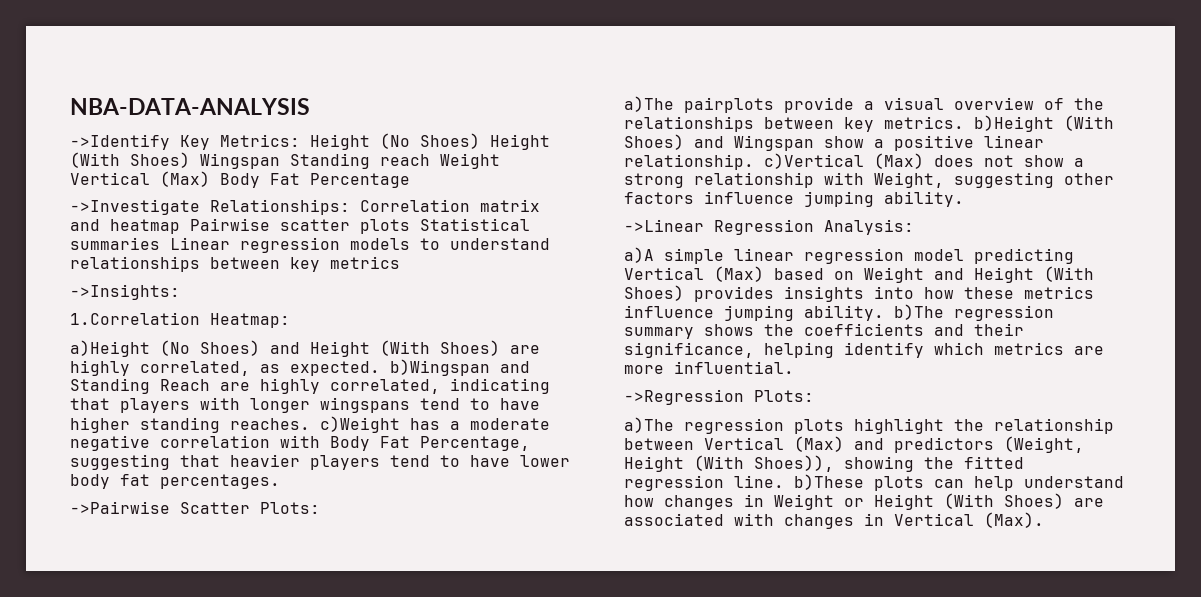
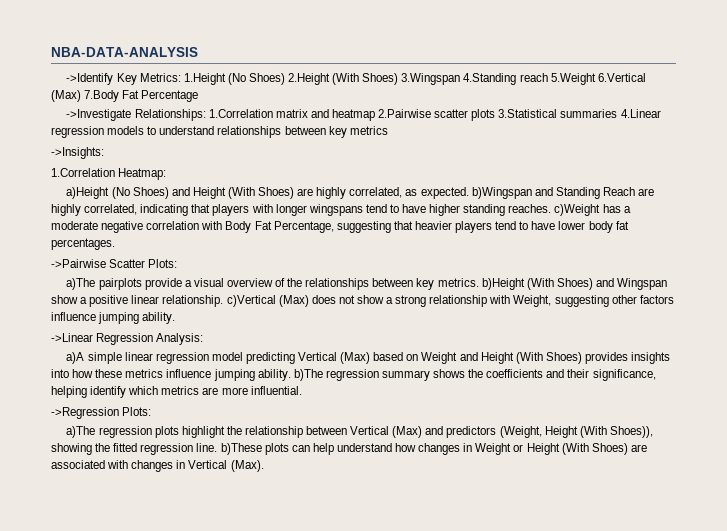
- ->Identify Key Metrics: Height (No Shoes) Height (With Shoes) Wingspan Standing reach Weight Vertical (Max) Body Fat Percentage
+ ->Identify Key Metrics: 1.Height (No Shoes) 2.Height (With Shoes) 3.Wingspan 4.Standing reach 5.Weight 6.Vertical (Max) 7.Body Fat Percentage
- ->Investigate Relationships: Correlation matrix and heatmap Pairwise scatter plots Statistical summaries Linear regression models to understand relationships between key metrics
+ ->Investigate Relationships: 1.Correlation matrix and heatmap 2.Pairwise scatter plots 3.Statistical summaries 4.Linear regression models to understand relationships between key metrics

